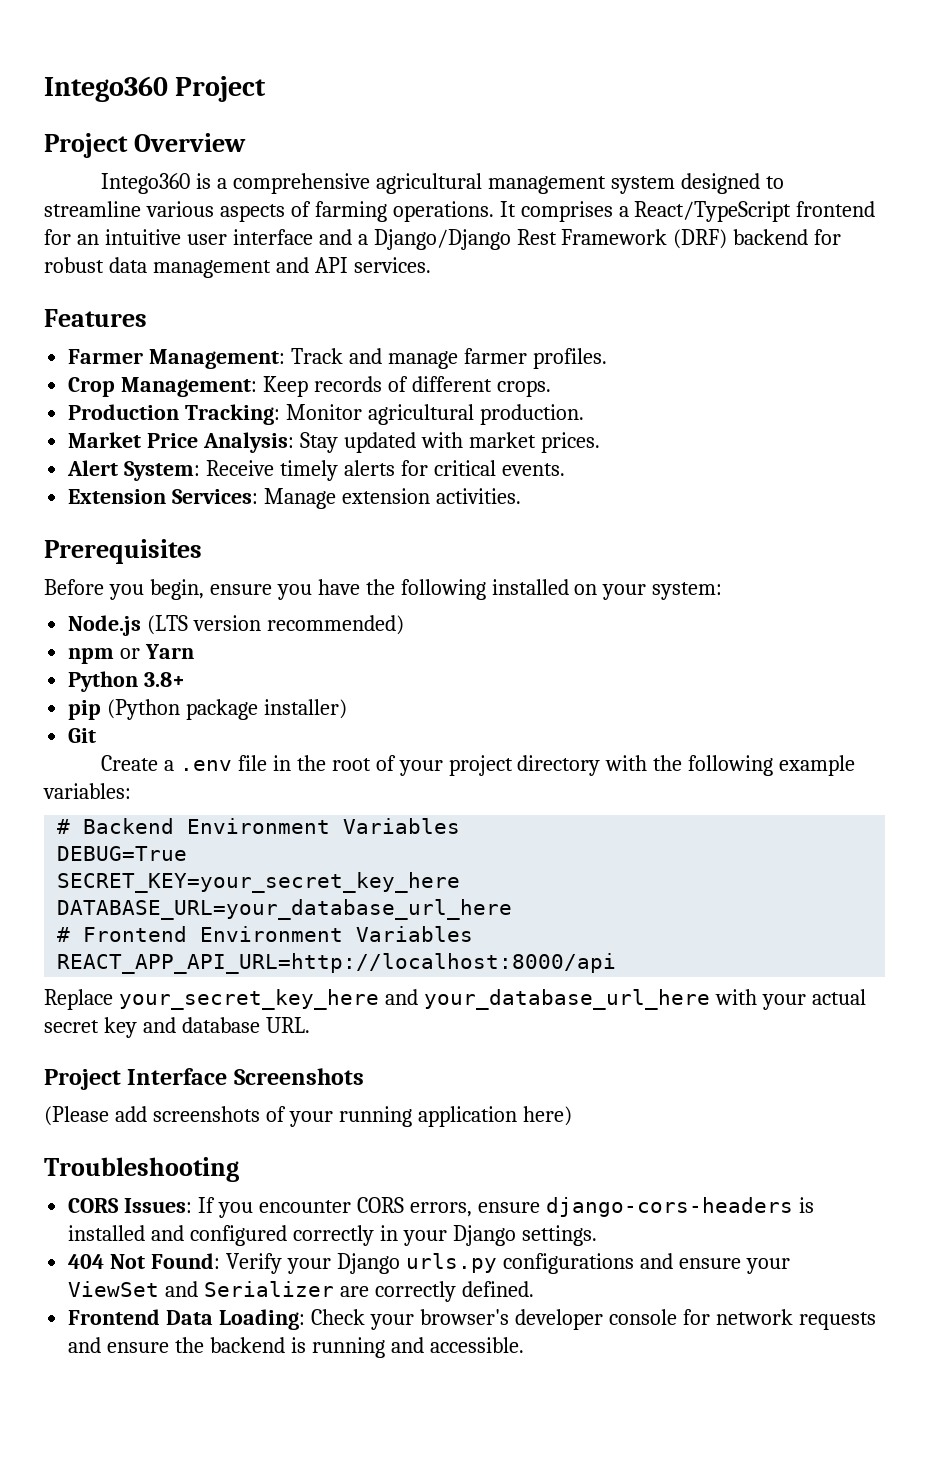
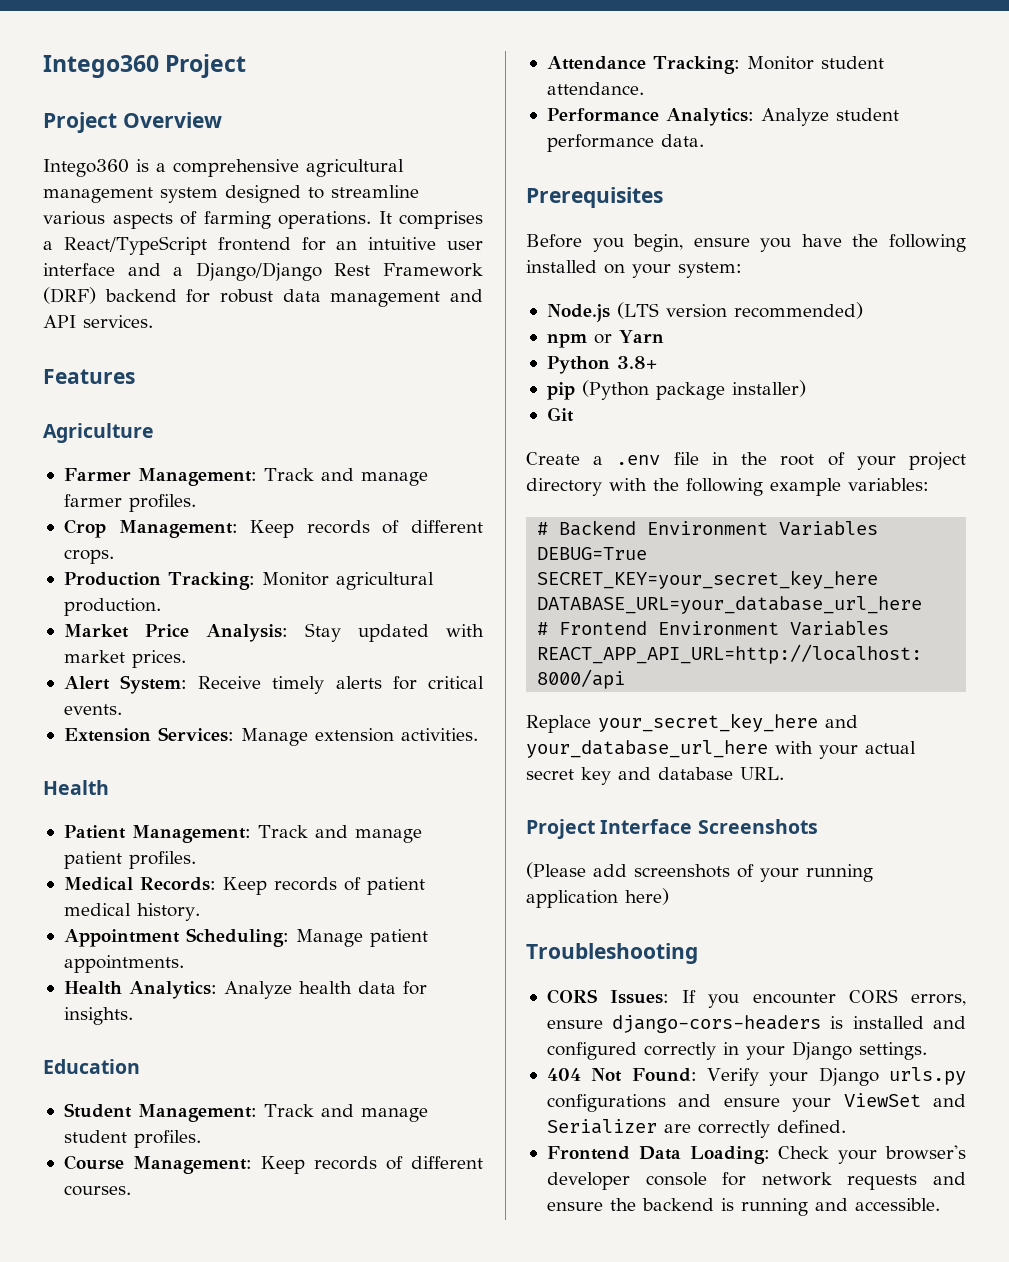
+ Agriculture
  Extension Services: Manage extension activities.
+ Health
+ Patient Management: Track and manage patient profiles.
+ Medical Records: Keep records of patient medical history.
+ Appointment Scheduling: Manage patient appointments.
+ Health Analytics: Analyze health data for insights.
+ Education
+ Student Management: Track and manage student profiles.
+ Course Management: Keep records of different courses.
+ Attendance Tracking: Monitor student attendance.
+ Performance Analytics: Analyze student performance data.

